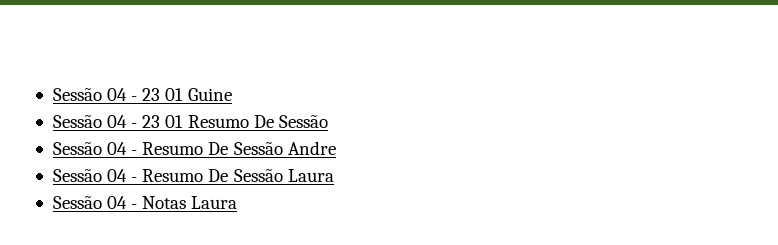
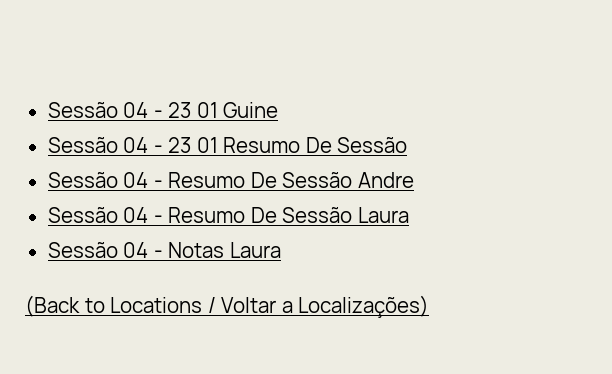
+ (Back to Locations / Voltar a Localizações)

